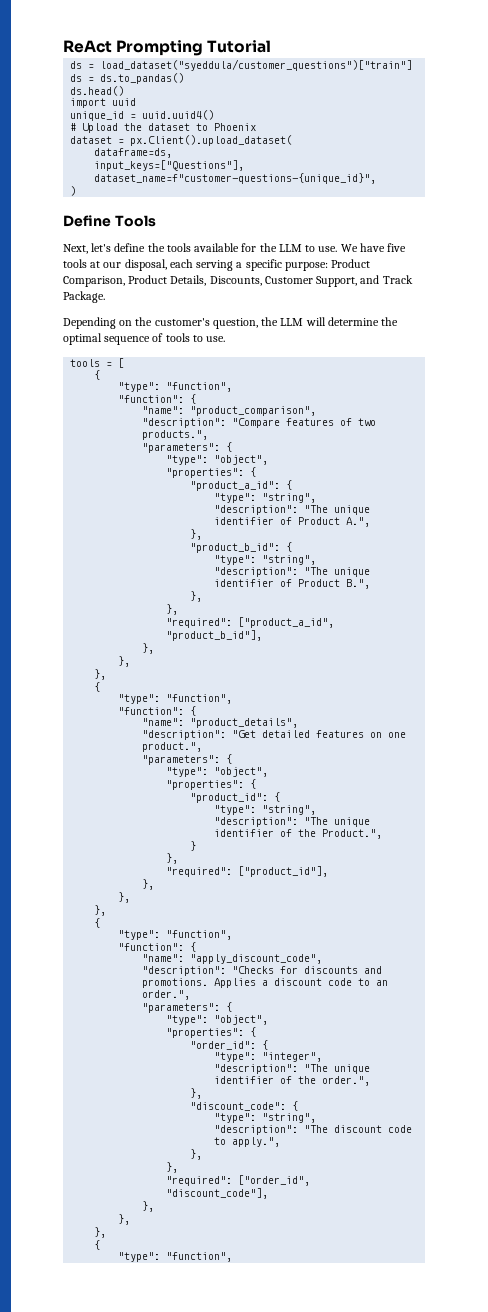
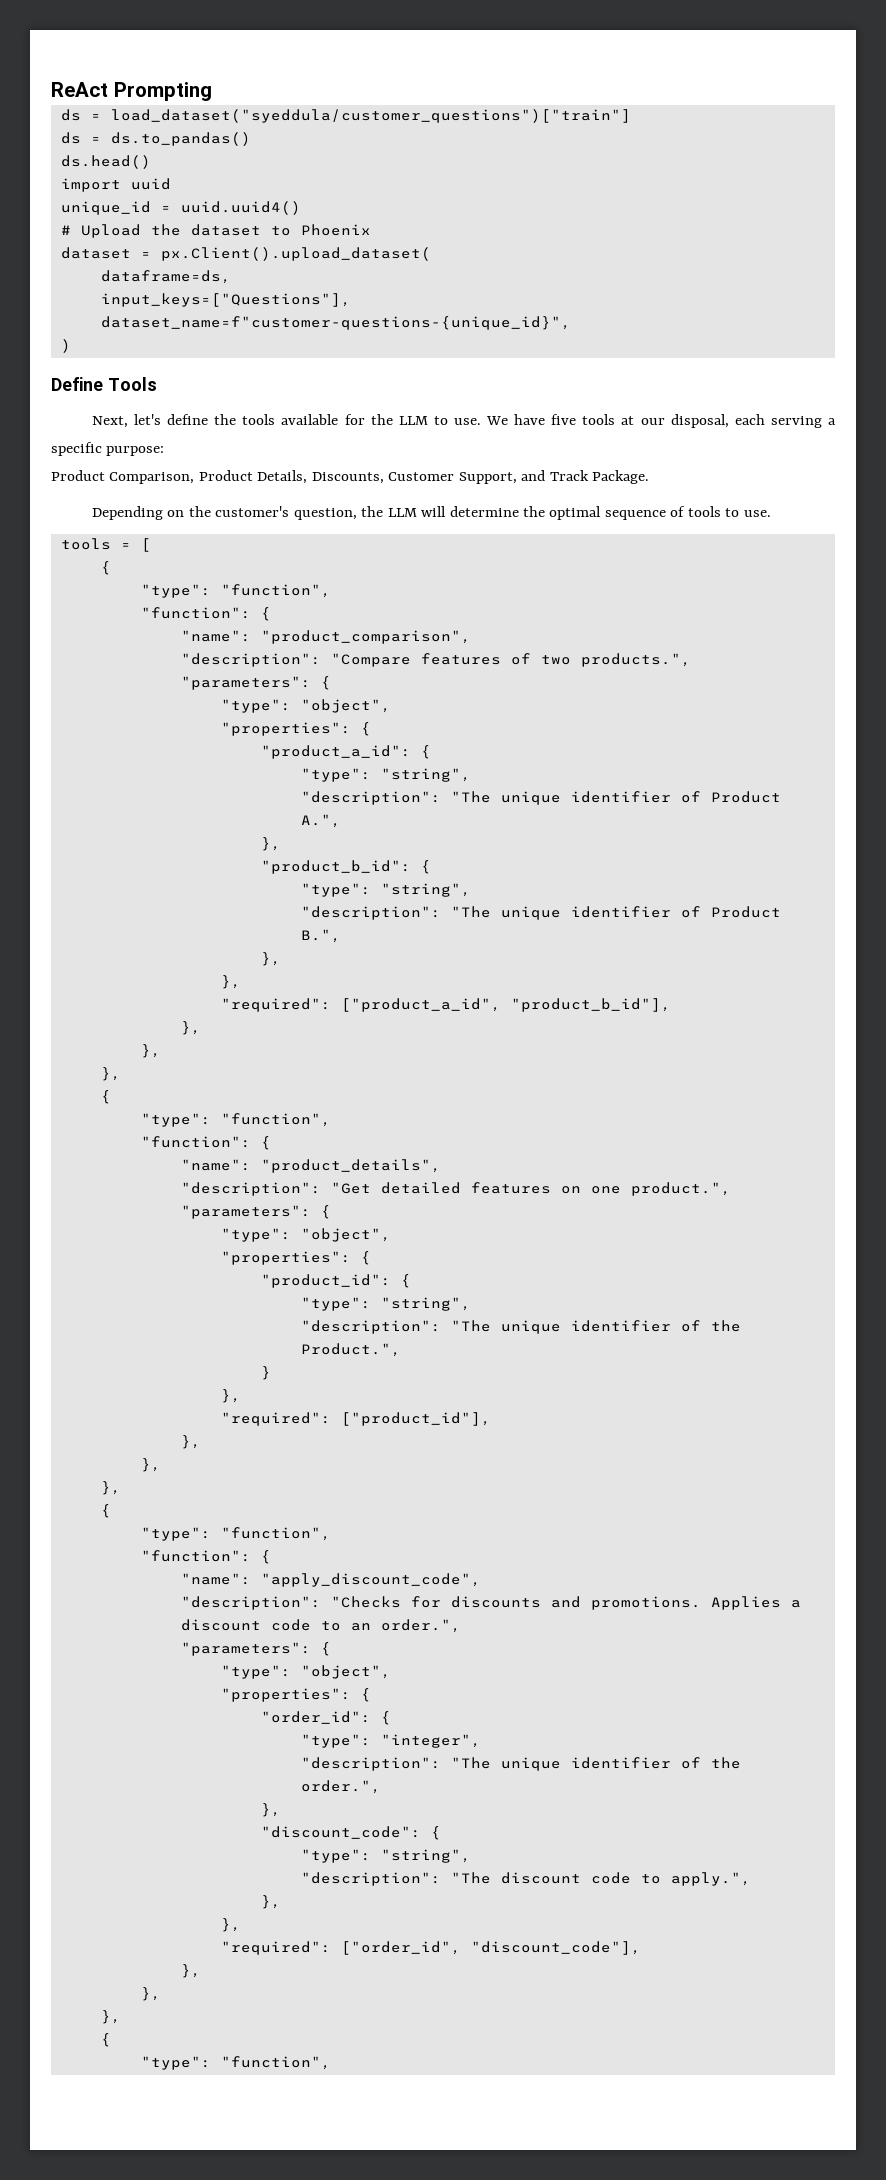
- ReAct Prompting Tutorial
+ ReAct Prompting
- We have five tools at our disposal, each serving a specific purpose: Product Comparison, Product Details, Discounts, Customer Support, and Track Package.
+ We have five tools at our disposal, each serving a specific purpose:
+ Product Comparison, Product Details, Discounts, Customer Support, and Track Package.

